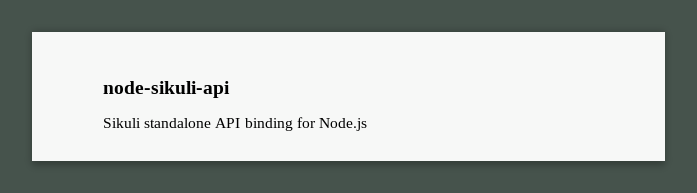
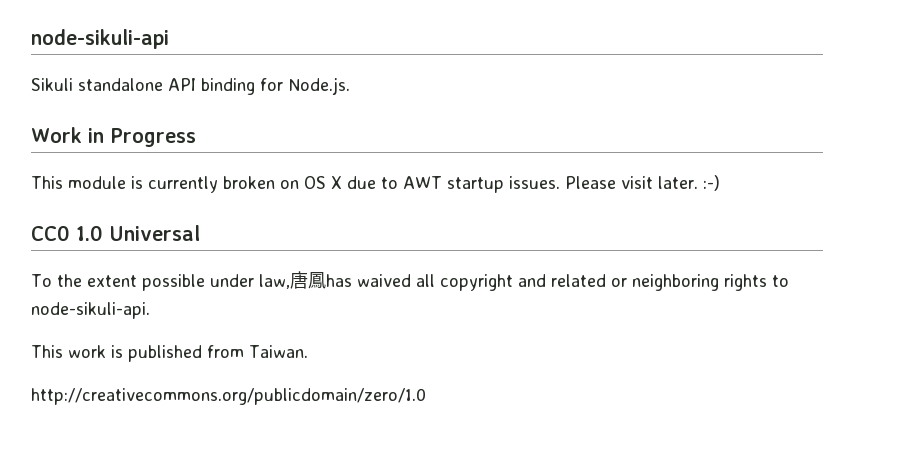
- Sikuli standalone API binding for Node.js
+ Sikuli standalone API binding for Node.js.
+ Work in Progress
+ This module is currently broken on OS X due to AWT startup issues. Please visit later. :-)
+ CC0 1.0 Universal
+ To the extent possible under law,唐鳳has waived all copyright and related or neighboring rights to node-sikuli-api.
+ This work is published from Taiwan.
+ http://creativecommons.org/publicdomain/zero/1.0

